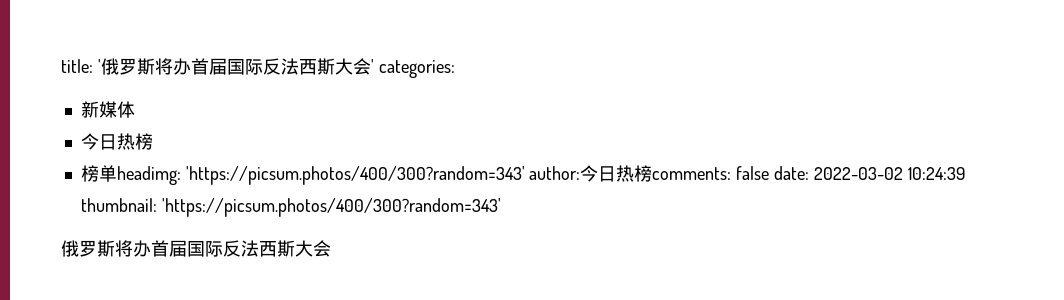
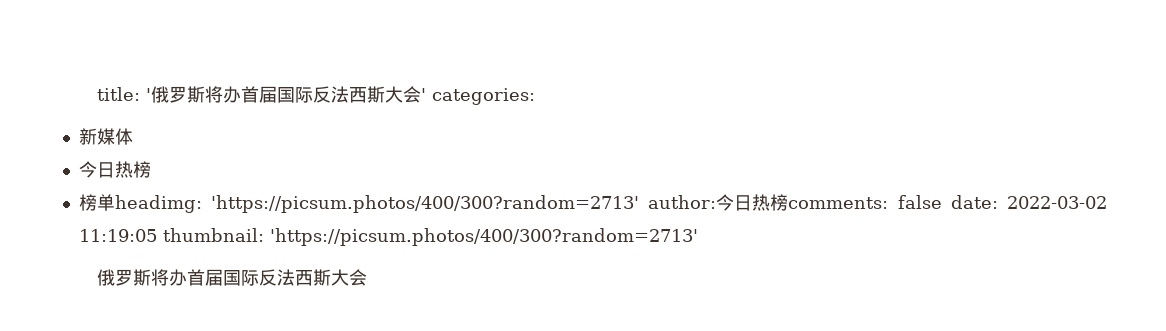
- 榜单headimg: 'https://picsum.photos/400/300?random=343' author:今日热榜comments: false date: 2022-03-02 10:24:39 thumbnail: 'https://picsum.photos/400/300?random=343'
+ 榜单headimg: 'https://picsum.photos/400/300?random=2713' author:今日热榜comments: false date: 2022-03-02 11:19:05 thumbnail: 'https://picsum.photos/400/300?random=2713'

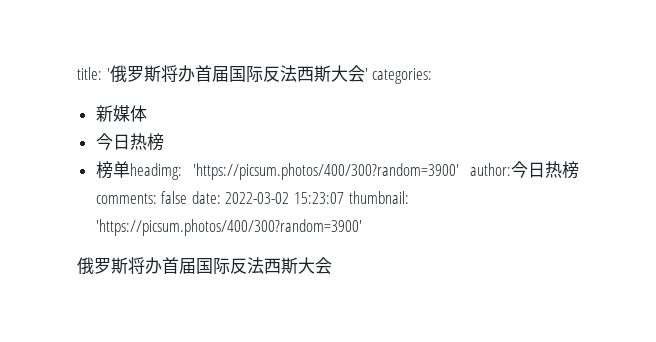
- 榜单headimg: 'https://picsum.photos/400/300?random=2713' author:今日热榜comments: false date: 2022-03-02 11:19:05 thumbnail: 'https://picsum.photos/400/300?random=2713'
+ 榜单headimg: 'https://picsum.photos/400/300?random=3900' author:今日热榜comments: false date: 2022-03-02 15:23:07 thumbnail: 'https://picsum.photos/400/300?random=3900'

